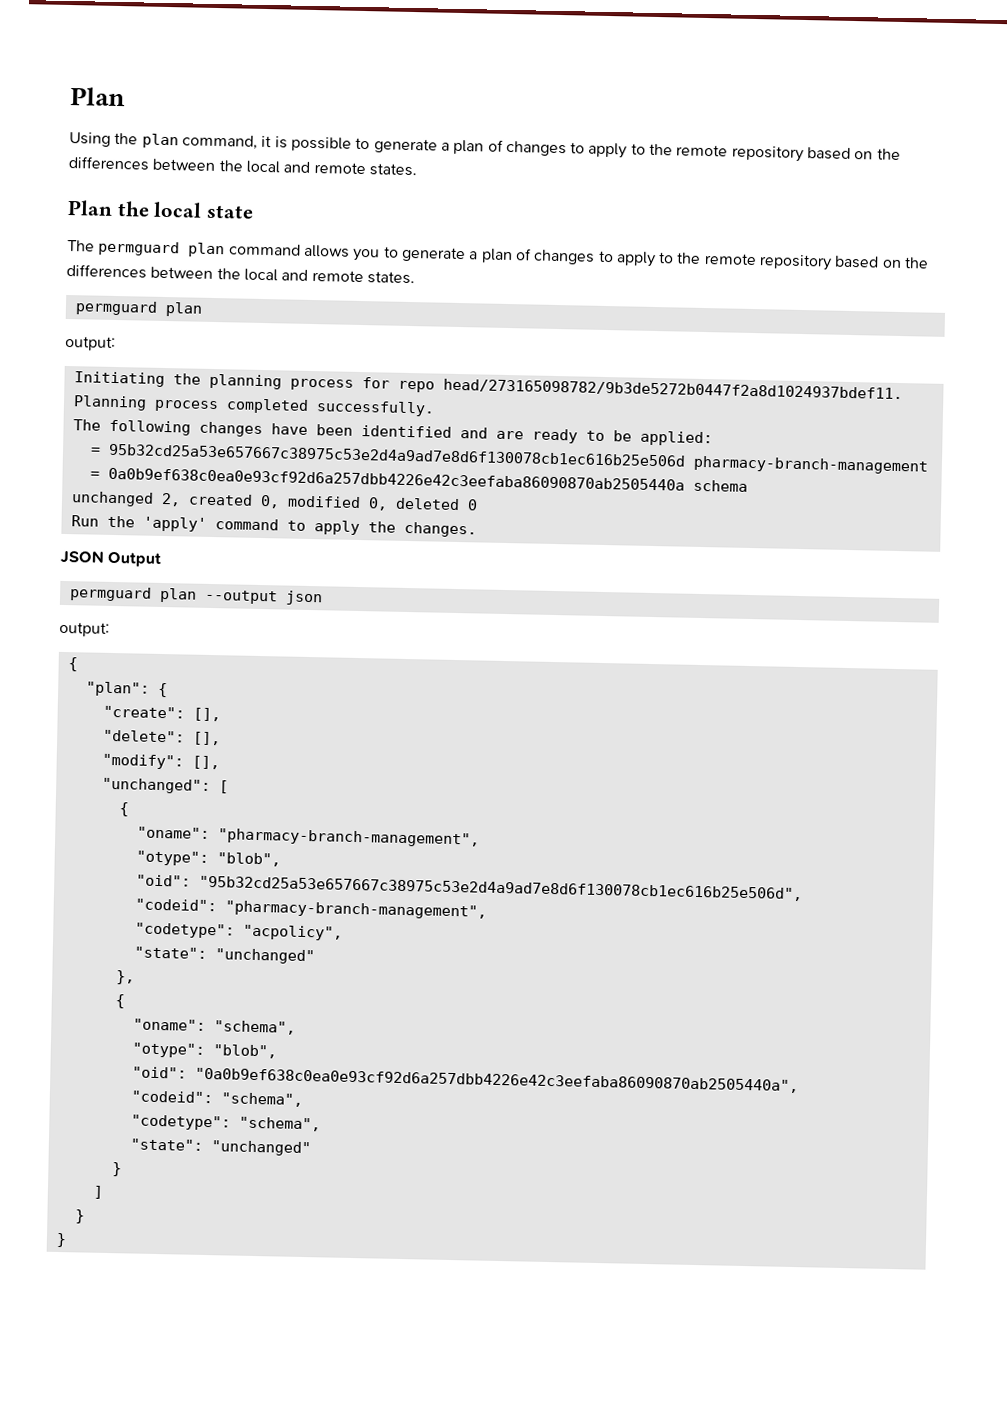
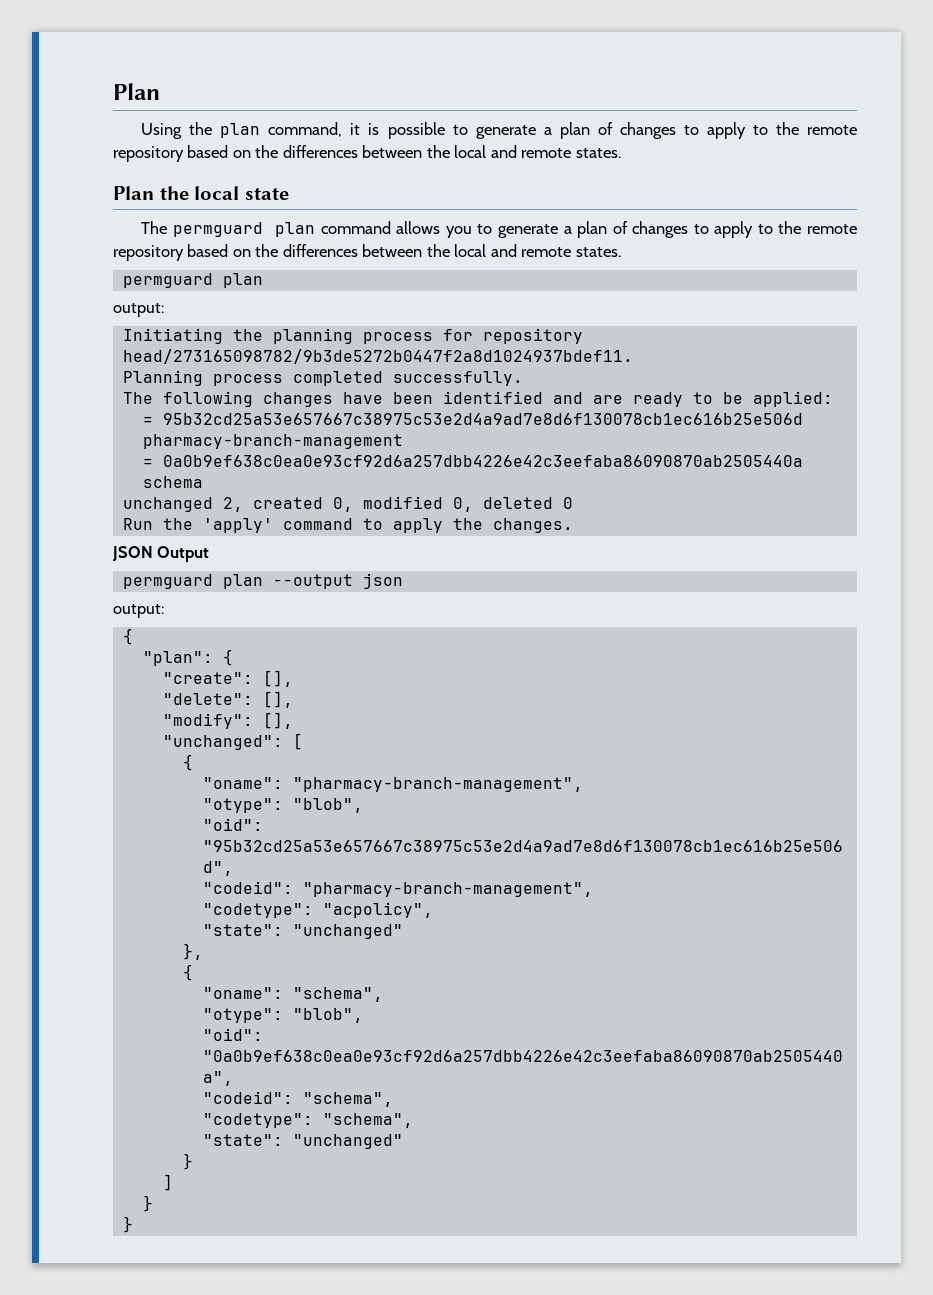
- Initiating the planning process for repo head/273165098782/9b3de5272b0447f2a8d1024937bdef11.
+ Initiating the planning process for repository head/273165098782/9b3de5272b0447f2a8d1024937bdef11.

